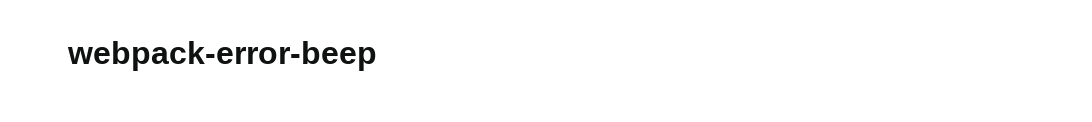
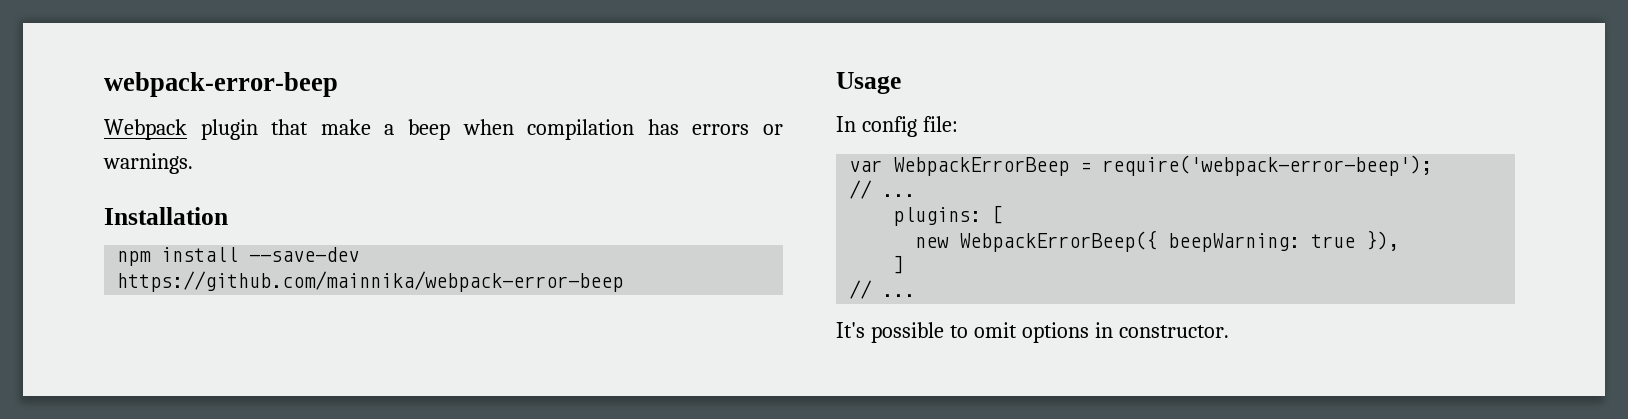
+ Webpack plugin that make a beep when compilation has errors or warnings.
+ Installation
+ npm install --save-dev https://github.com/mainnika/webpack-error-beep
+ Usage
+ In config file:
+ var WebpackErrorBeep = require('webpack-error-beep');
+ // ...
+ plugins: [
+ new WebpackErrorBeep({ beepWarning: true }),
+ ]
+ // ...
+ It's possible to omit options in constructor.

